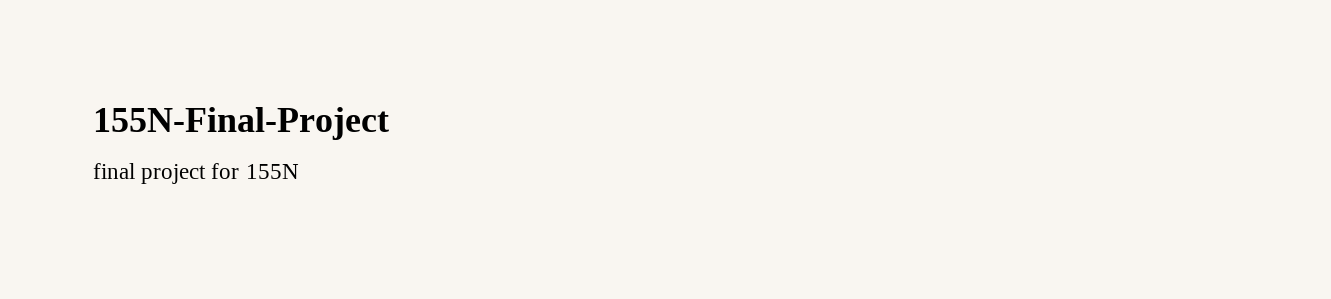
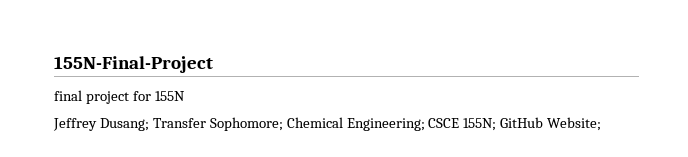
+ Jeffrey Dusang; Transfer Sophomore; Chemical Engineering; CSCE 155N; GitHub Website;

